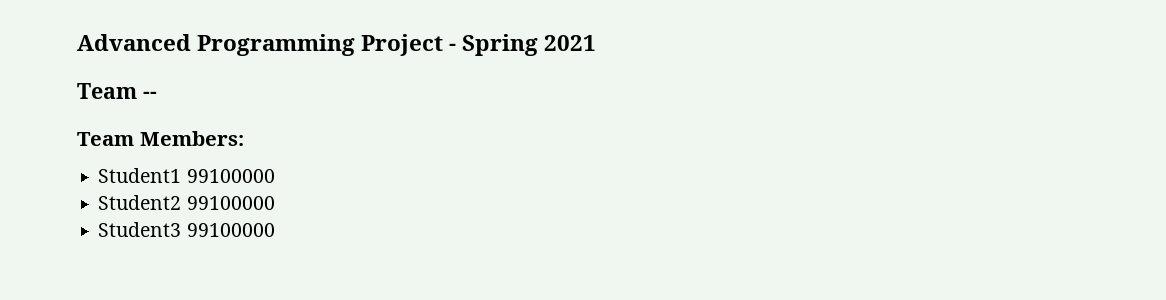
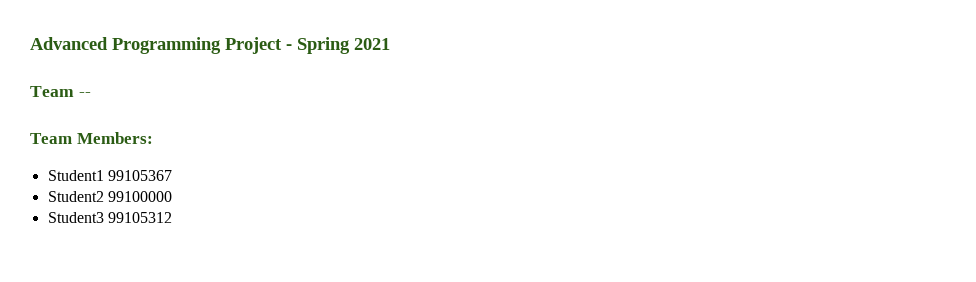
- Student1 99100000
+ Student1 99105367
- Student3 99100000
+ Student3 99105312

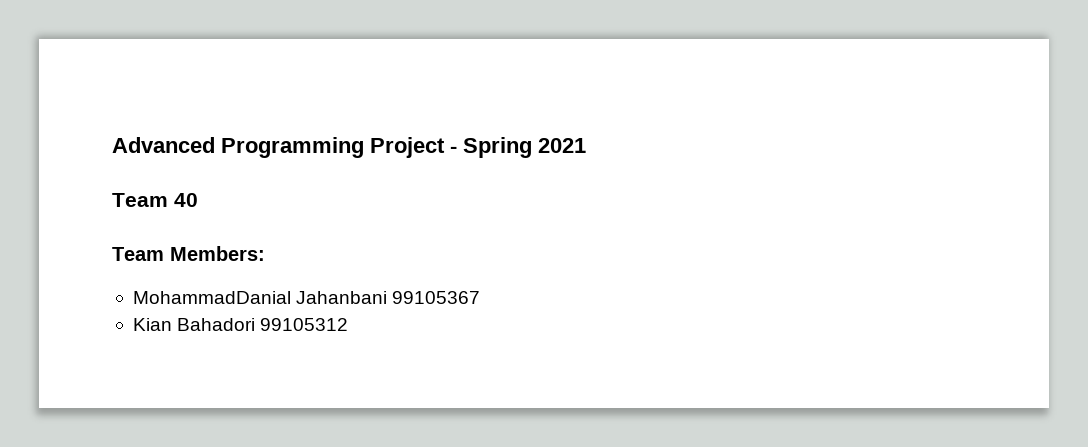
- Team --
+ Team 40
- Student1 99105367
+ MohammadDanial Jahanbani 99105367
- Student2 99100000
- Student3 99105312
+ Kian Bahadori 99105312

